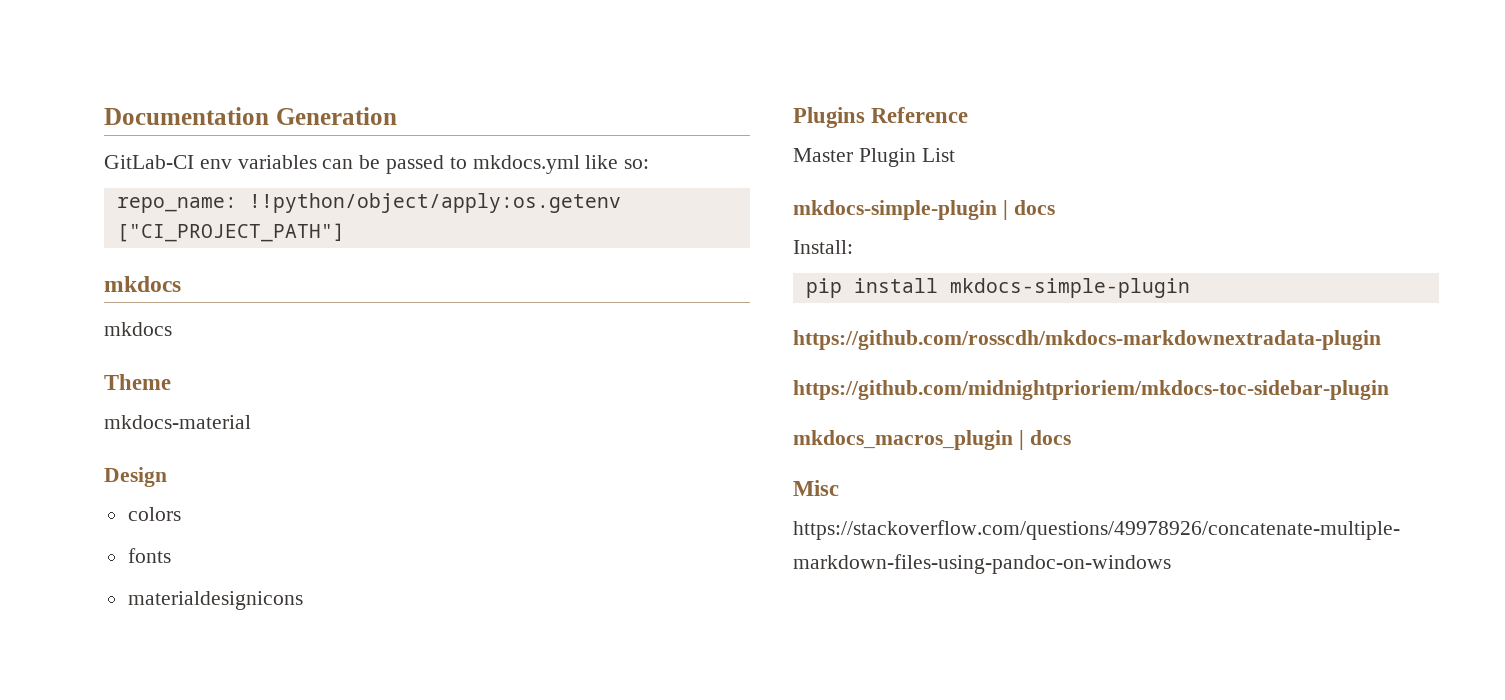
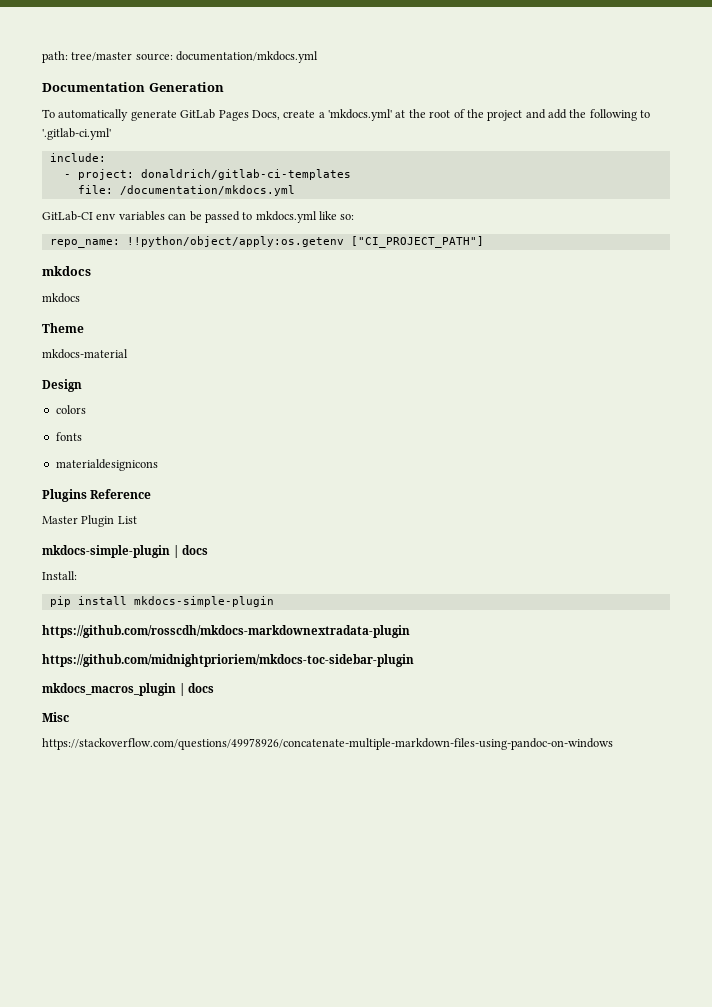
+ path: tree/master source: documentation/mkdocs.yml
  Documentation Generation
+ To automatically generate GitLab Pages Docs, create a 'mkdocs.yml' at the root of the project and add the following to '.gitlab-ci.yml'
+ include:
+ - project: donaldrich/gitlab-ci-templates
+ file: /documentation/mkdocs.yml

